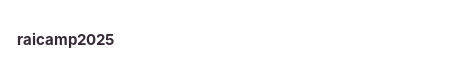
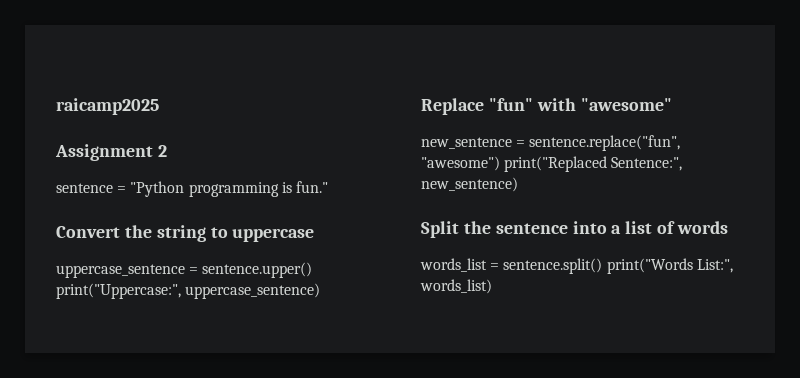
+ Assignment 2
+ sentence = "Python programming is fun."
+ Convert the string to uppercase
+ uppercase_sentence = sentence.upper() print("Uppercase:", uppercase_sentence)
+ Replace "fun" with "awesome"
+ new_sentence = sentence.replace("fun", "awesome") print("Replaced Sentence:", new_sentence)
+ Split the sentence into a list of words
+ words_list = sentence.split() print("Words List:", words_list)

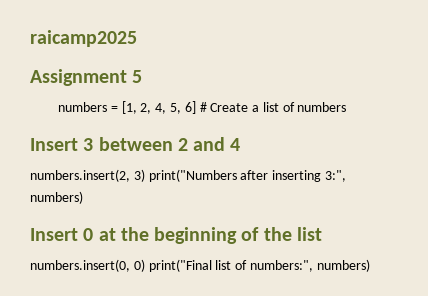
- Assignment 2
- sentence = "Python programming is fun."
- Convert the string to uppercase
- uppercase_sentence = sentence.upper() print("Uppercase:", uppercase_sentence)
- Replace "fun" with "awesome"
- new_sentence = sentence.replace("fun", "awesome") print("Replaced Sentence:", new_sentence)
- Split the sentence into a list of words
- words_list = sentence.split() print("Words List:", words_list)
+ Assignment 5
+ numbers = [1, 2, 4, 5, 6] # Create a list of numbers
+ Insert 3 between 2 and 4
+ numbers.insert(2, 3) print("Numbers after inserting 3:", numbers)
+ Insert 0 at the beginning of the list
+ numbers.insert(0, 0) print("Final list of numbers:", numbers)

